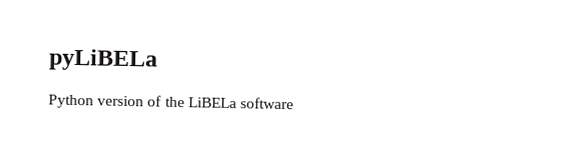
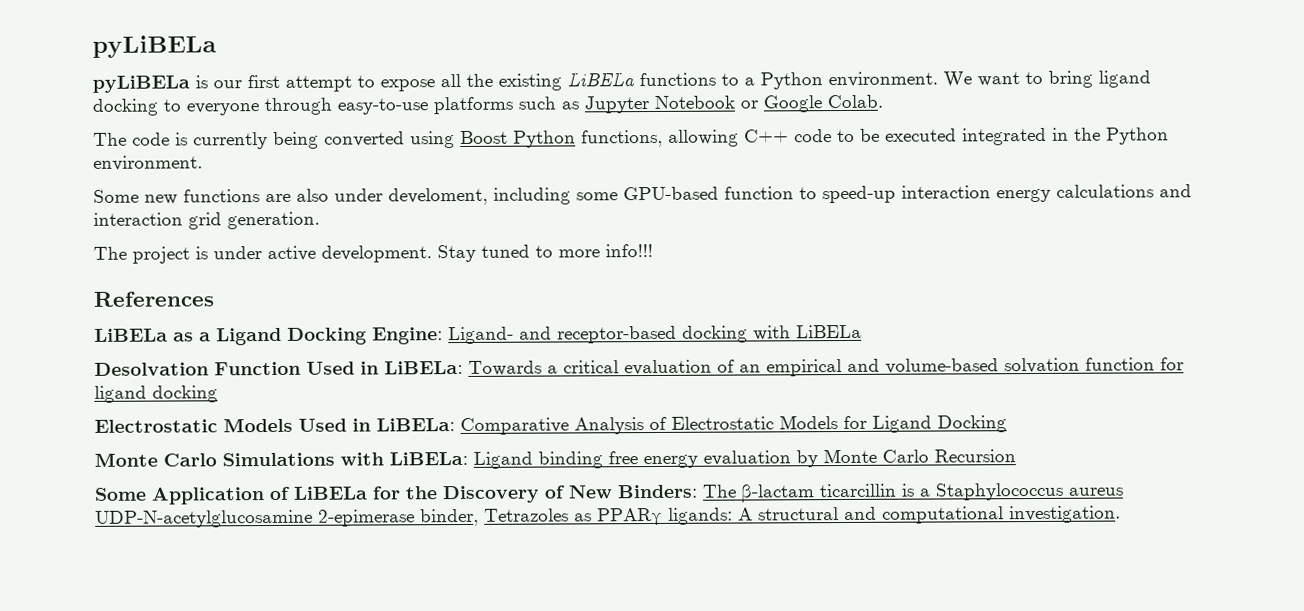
- Python version of the LiBELa software
+ pyLiBELa is our first attempt to expose all the existing LiBELa functions to a Python environment. We want to bring ligand docking to everyone through easy-to-use platforms such as Jupyter Notebook or Google Colab.
+ The code is currently being converted using Boost Python functions, allowing C++ code to be executed integrated in the Python environment.
+ Some new functions are also under develoment, including some GPU-based function to speed-up interaction energy calculations and interaction grid generation.
+ The project is under active development. Stay tuned to more info!!!
+ References
+ LiBELa as a Ligand Docking Engine: Ligand- and receptor-based docking with LiBELa
+ Desolvation Function Used in LiBELa: Towards a critical evaluation of an empirical and volume-based solvation function for ligand docking
+ Electrostatic Models Used in LiBELa: Comparative Analysis of Electrostatic Models for Ligand Docking
+ Monte Carlo Simulations with LiBELa: Ligand binding free energy evaluation by Monte Carlo Recursion
+ Some Application of LiBELa for the Discovery of New Binders: The β-lactam ticarcillin is a Staphylococcus aureus UDP-N-acetylglucosamine 2-epimerase binder, Tetrazoles as PPARγ ligands: A structural and computational investigation.

